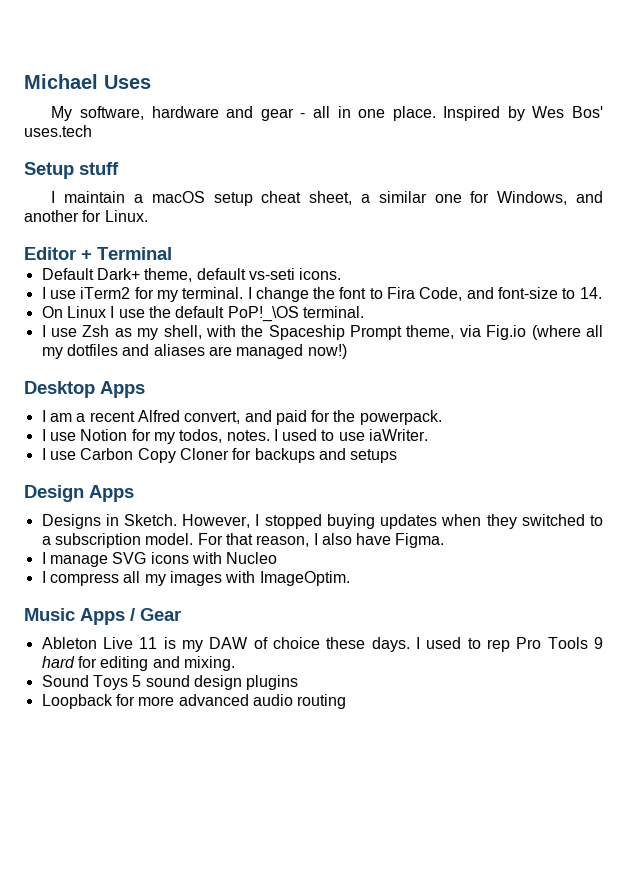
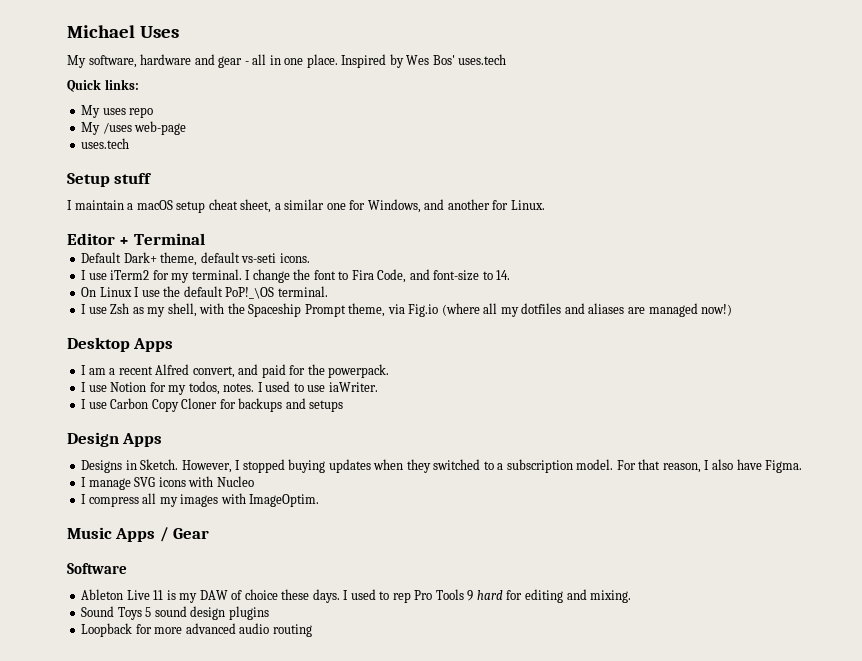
+ Quick links:
+ My uses repo
+ My /uses web-page
+ uses.tech
+ Software

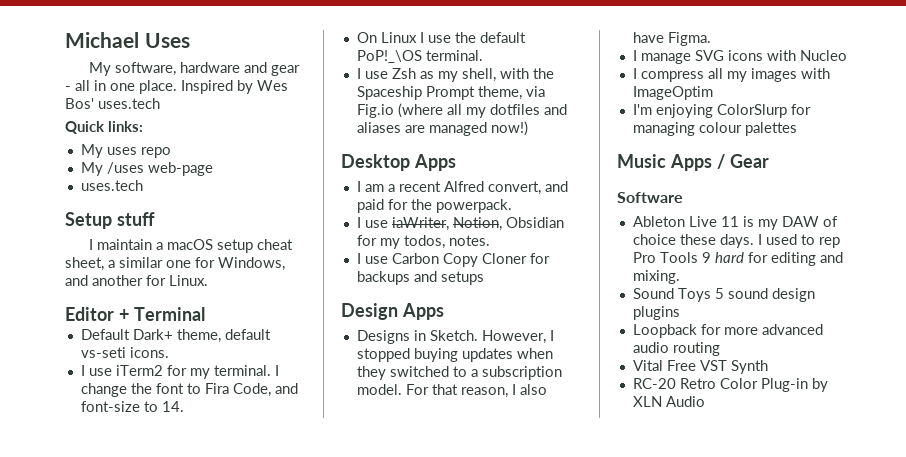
- I use Notion for my todos, notes. I used to use iaWriter.
+ I use iaWriter, Notion, Obsidian for my todos, notes.
- I compress all my images with ImageOptim.
+ I compress all my images with ImageOptim
+ I'm enjoying ColorSlurp for managing colour palettes
+ Vital Free VST Synth
+ RC-20 Retro Color Plug-in by XLN Audio

